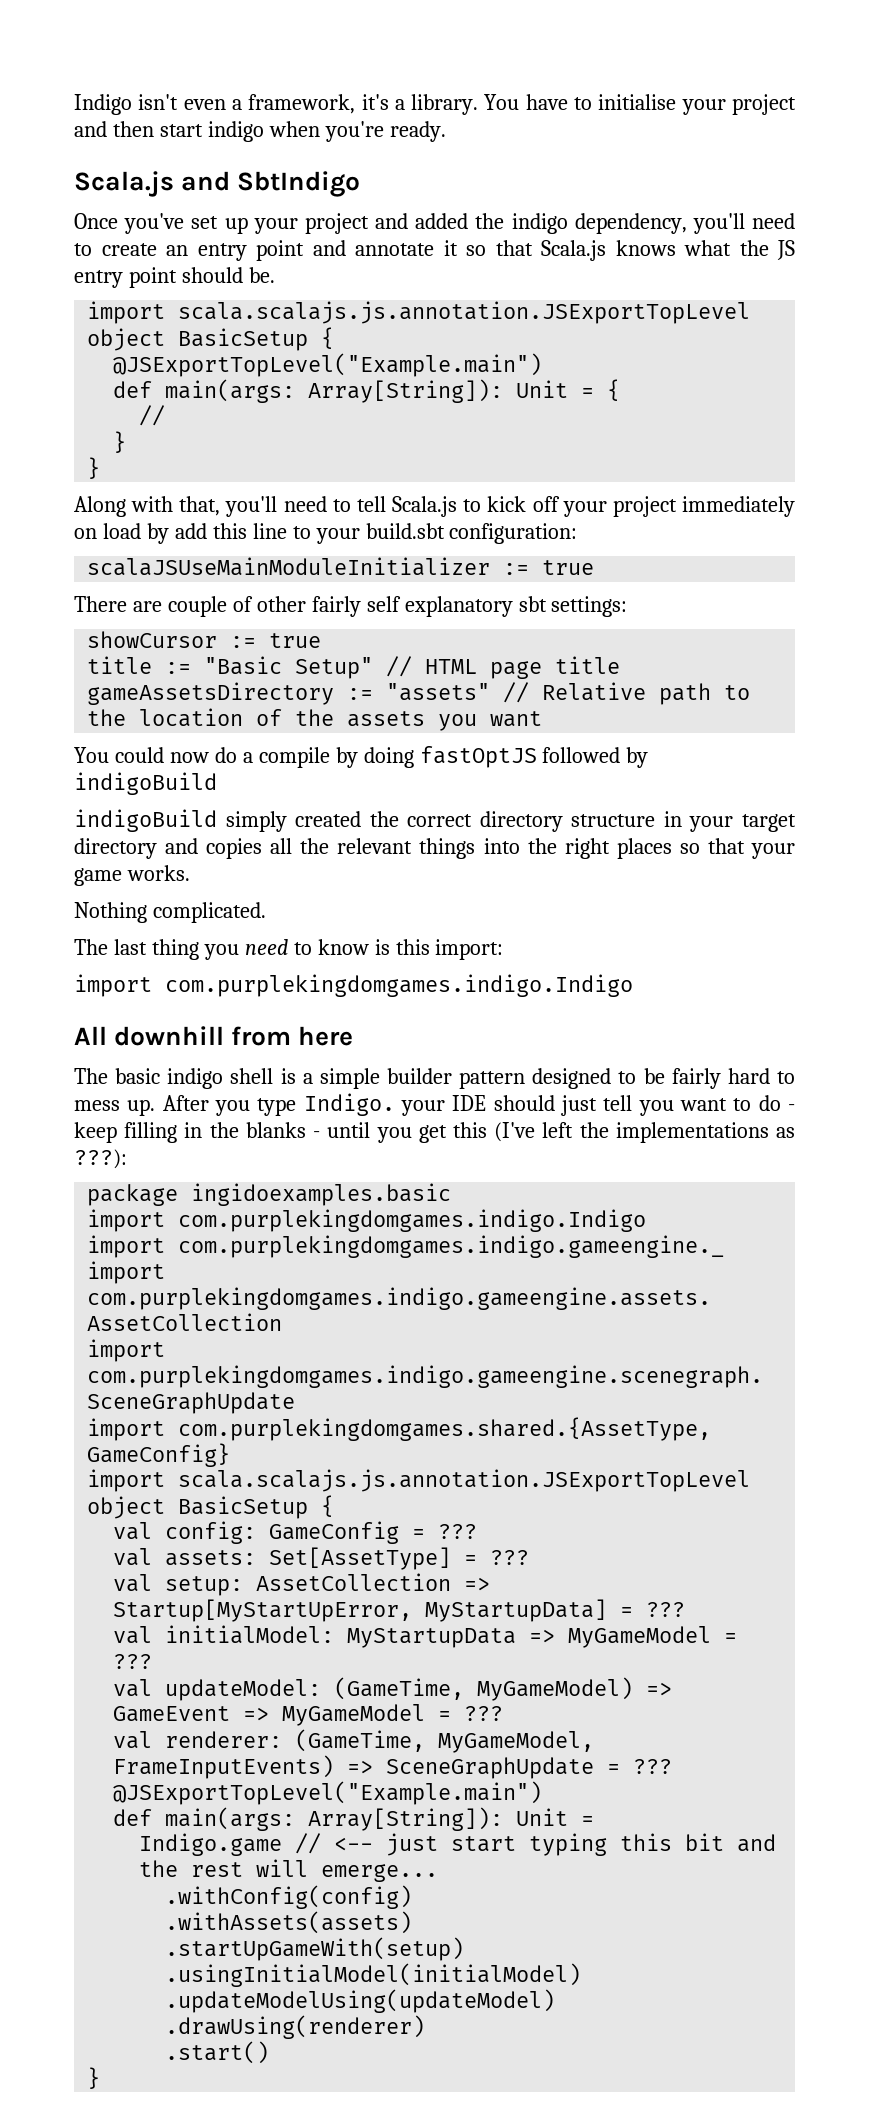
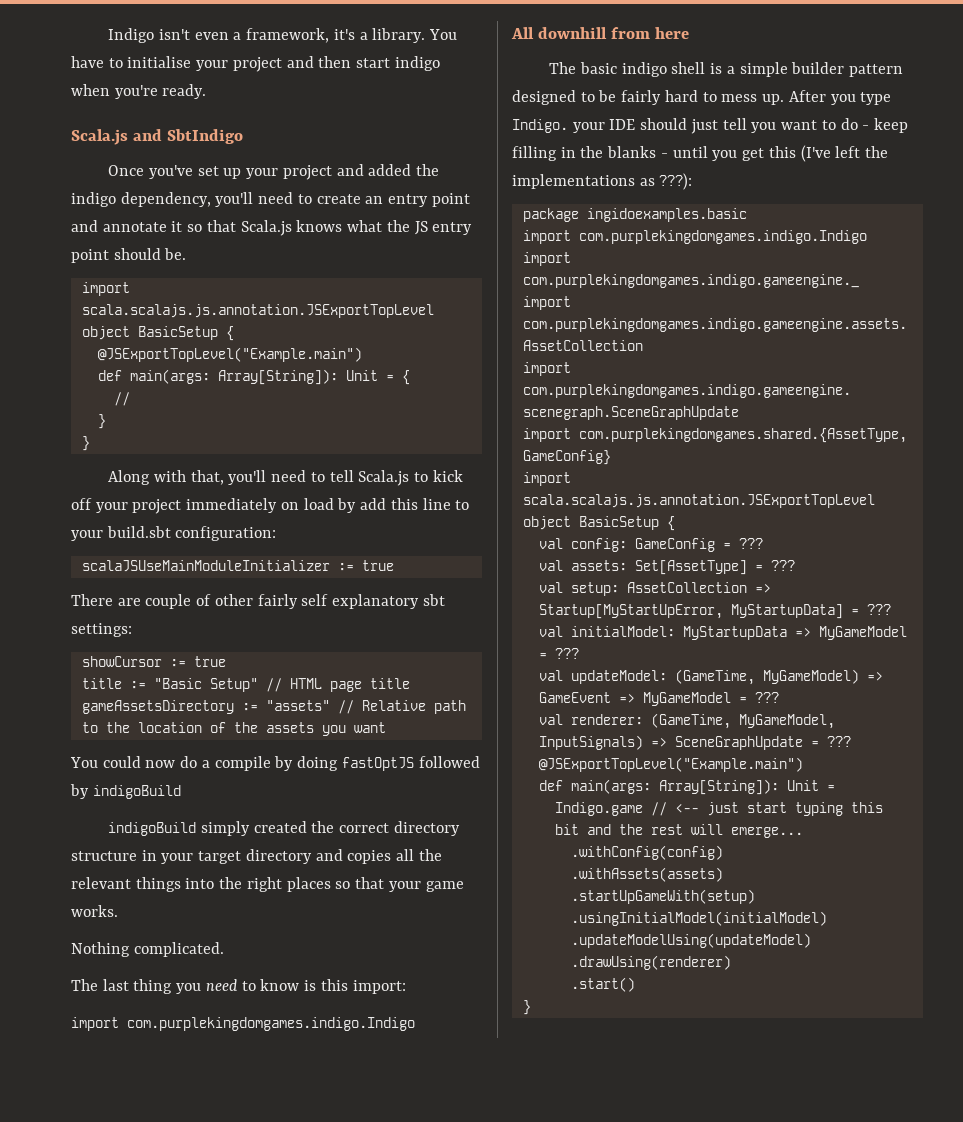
- val renderer: (GameTime, MyGameModel, FrameInputEvents) => SceneGraphUpdate = ???
+ val renderer: (GameTime, MyGameModel, InputSignals) => SceneGraphUpdate = ???

